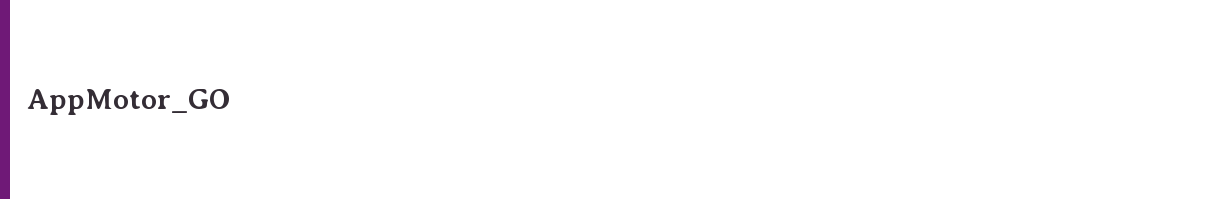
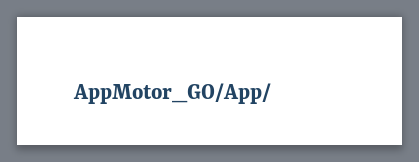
- AppMotor_GO
+ AppMotor_GO/App/

